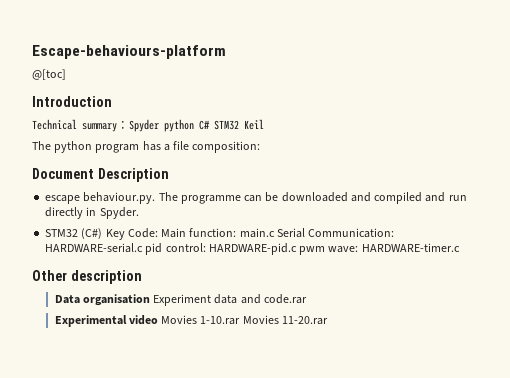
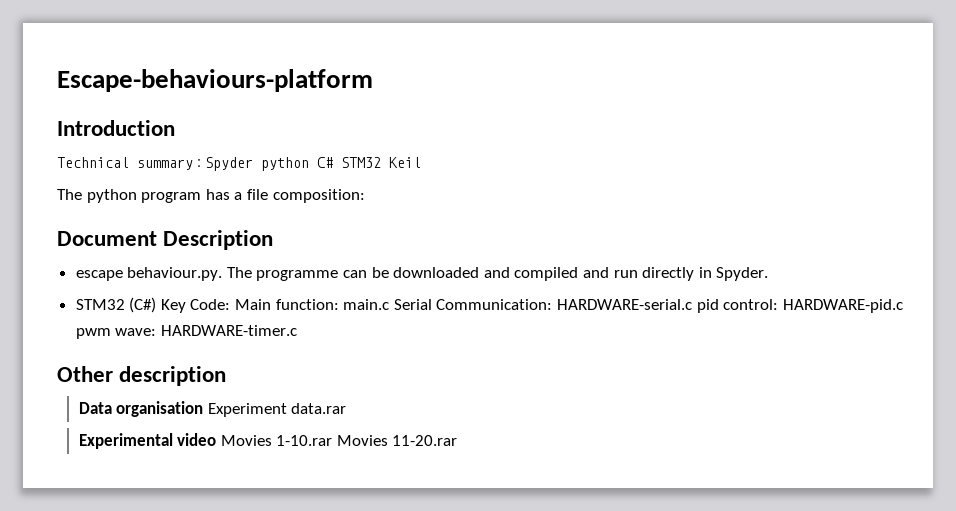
- @[toc]
- Data organisation Experiment data and code.rar
+ Data organisation Experiment data.rar

